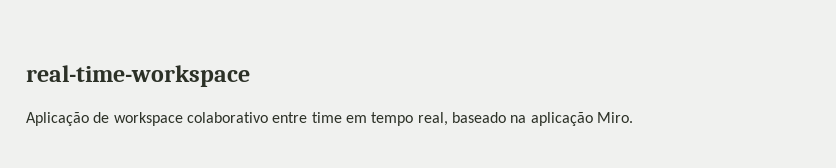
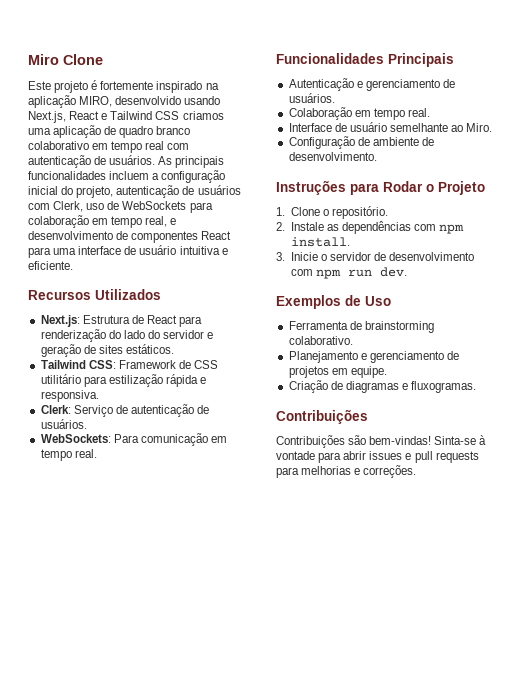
- real-time-workspace
- Aplicação de workspace colaborativo entre time em tempo real, baseado na aplicação Miro.
+ Miro Clone
+ Este projeto é fortemente inspirado na aplicação MIRO, desenvolvido usando Next.js, React e Tailwind CSS criamos uma aplicação de quadro branco colaborativo em tempo real com autenticação de usuários. As principais funcionalidades incluem a configuração inicial do projeto, autenticação de usuários com Clerk, uso de WebSockets para colaboração em tempo real, e desenvolvimento de componentes React para uma interface de usuário intuitiva e eficiente.
+ Recursos Utilizados
+ Next.js: Estrutura de React para renderização do lado do servidor e geração de sites estáticos.
+ Tailwind CSS: Framework de CSS utilitário para estilização rápida e responsiva.
+ Clerk: Serviço de autenticação de usuários.
+ WebSockets: Para comunicação em tempo real.
+ Funcionalidades Principais
+ Autenticação e gerenciamento de usuários.
+ Colaboração em tempo real.
+ Interface de usuário semelhante ao Miro.
+ Configuração de ambiente de desenvolvimento.
+ Instruções para Rodar o Projeto
+ 1. Clone o repositório.
+ 2. Instale as dependências com npm install.
+ 3. Inicie o servidor de desenvolvimento com npm run dev.
+ Exemplos de Uso
+ Ferramenta de brainstorming colaborativo.
+ Planejamento e gerenciamento de projetos em equipe.
+ Criação de diagramas e fluxogramas.
+ Contribuições
+ Contribuições são bem-vindas! Sinta-se à vontade para abrir issues e pull requests para melhorias e correções.

